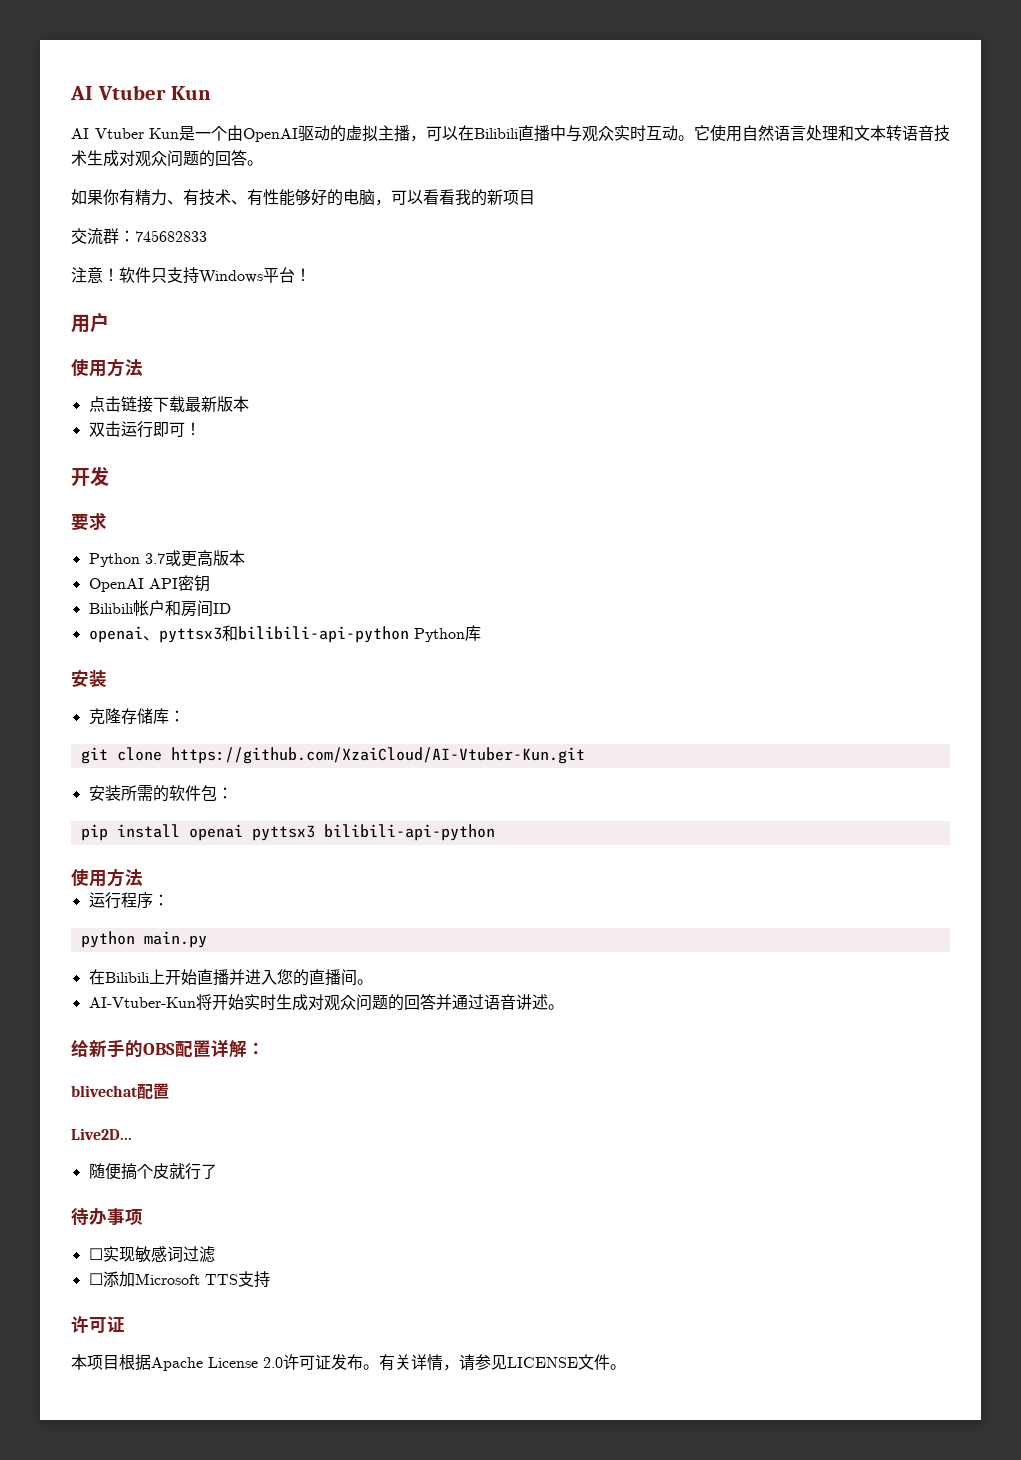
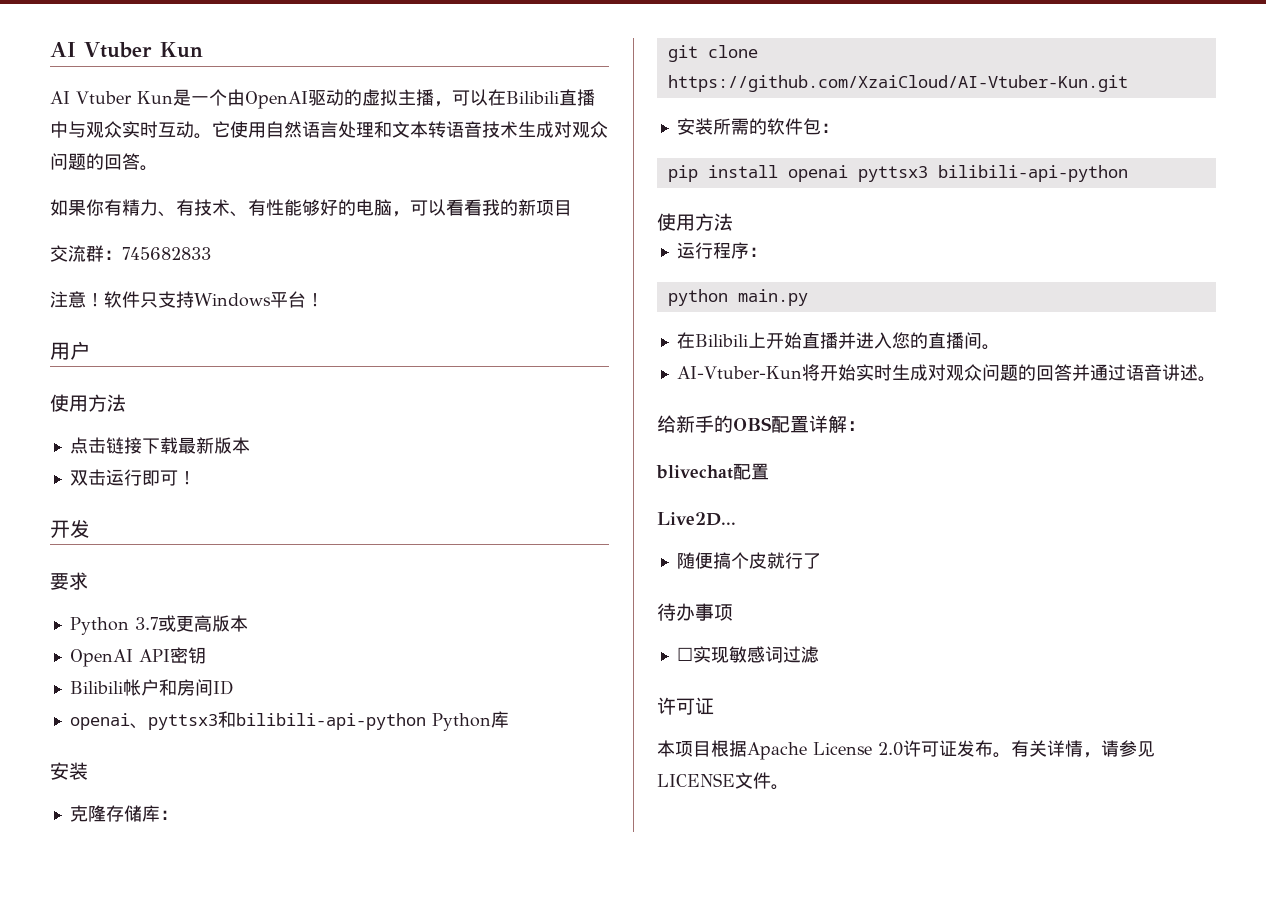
- ☐添加Microsoft TTS支持

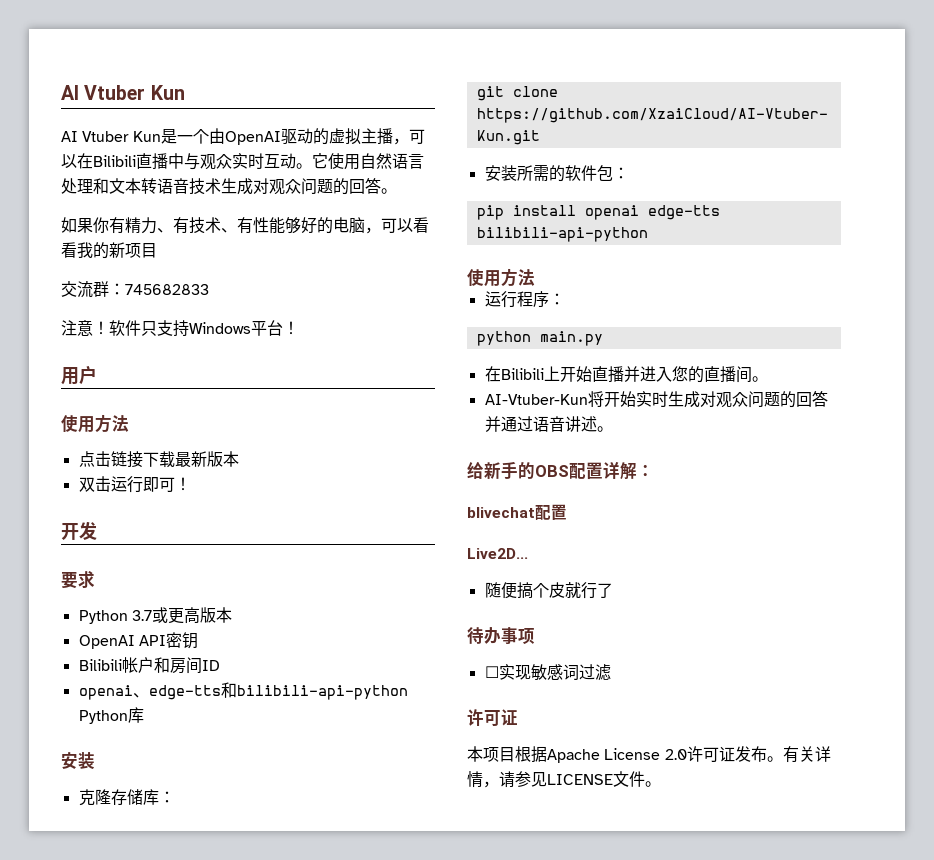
- openai、pyttsx3和bilibili-api-python Python库
+ openai、edge-tts和bilibili-api-python Python库
- pip install openai pyttsx3 bilibili-api-python
+ pip install openai edge-tts bilibili-api-python

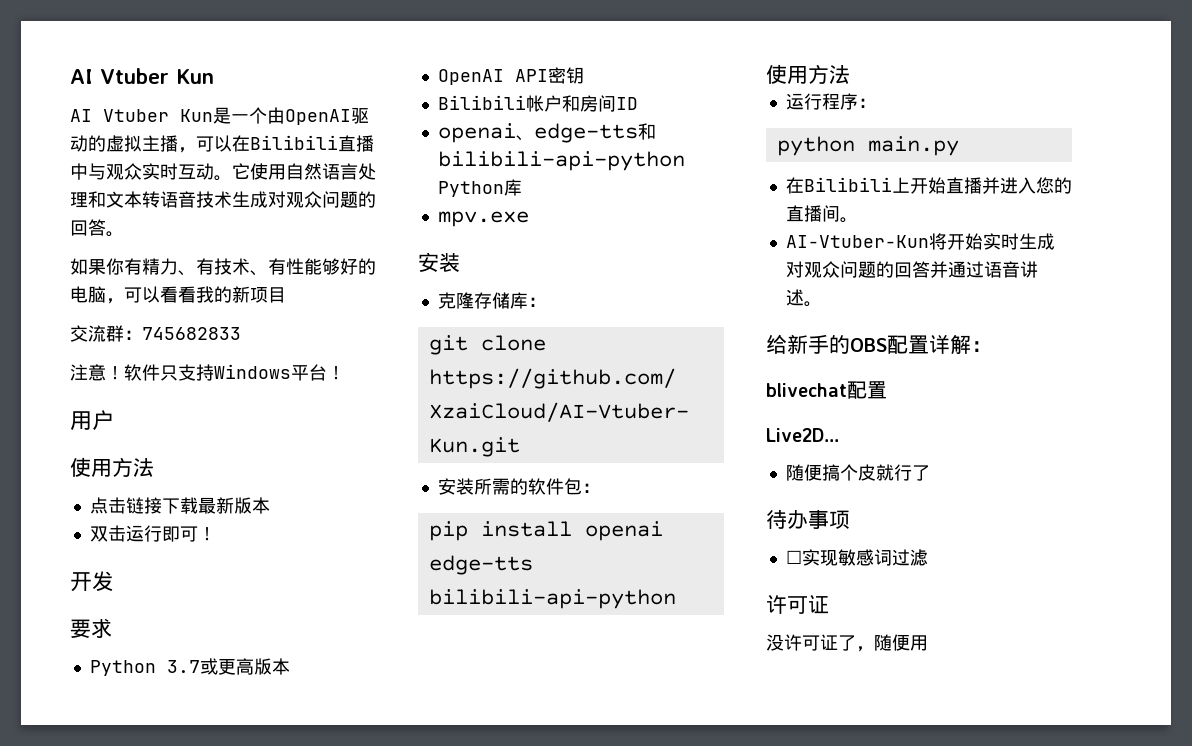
+ mpv.exe
- 本项目根据Apache License 2.0许可证发布。有关详情，请参见LICENSE文件。
+ 没许可证了，随便用

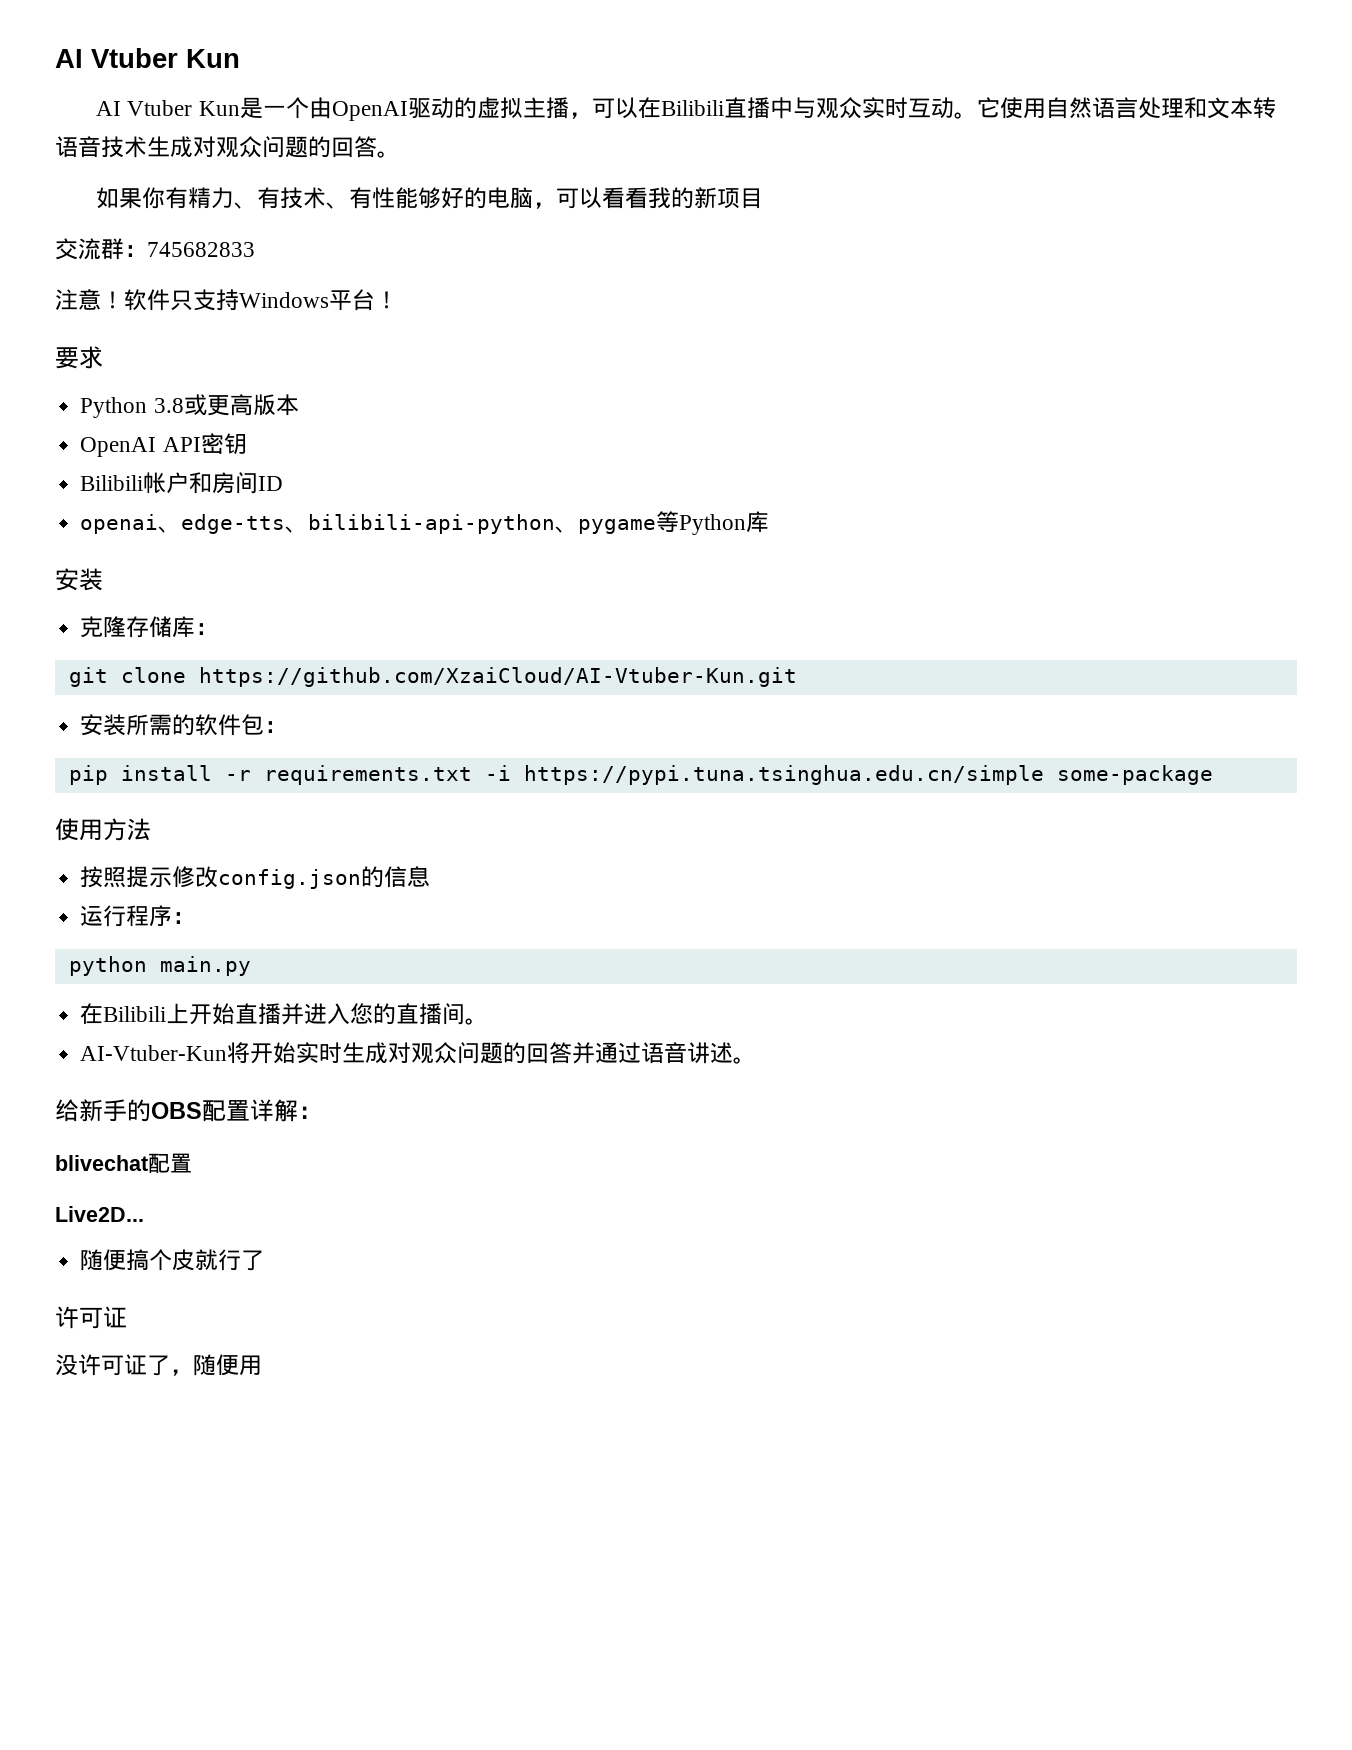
- 用户
- 使用方法
- 点击链接下载最新版本
- 双击运行即可！
- 开发
- Python 3.7或更高版本
+ Python 3.8或更高版本
- openai、edge-tts和bilibili-api-python Python库
+ openai、edge-tts、bilibili-api-python、pygame等Python库
- mpv.exe
- pip install openai edge-tts bilibili-api-python
+ pip install -r requirements.txt -i https://pypi.tuna.tsinghua.edu.cn/simple some-package
  使用方法
+ 按照提示修改config.json的信息
- 待办事项
- ☐实现敏感词过滤

